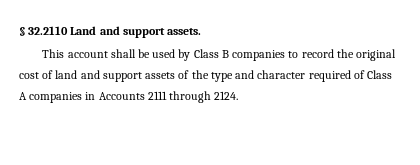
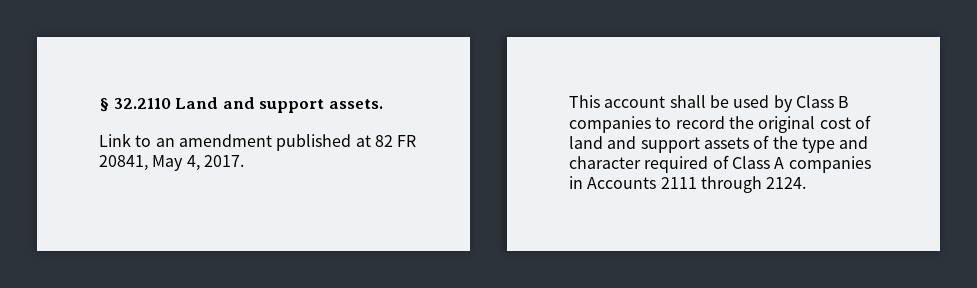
+ Link to an amendment published at 82 FR 20841, May 4, 2017.

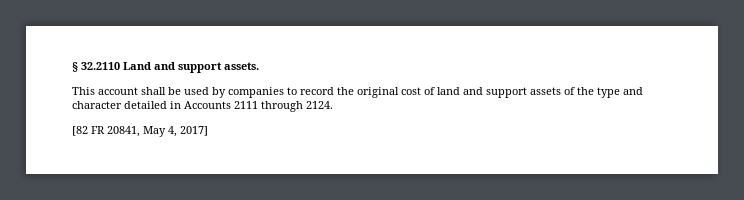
- Link to an amendment published at 82 FR 20841, May 4, 2017.
- This account shall be used by Class B companies to record the original cost of land and support assets of the type and character required of Class A companies in Accounts 2111 through 2124.
+ This account shall be used by companies to record the original cost of land and support assets of the type and character detailed in Accounts 2111 through 2124.
+ [82 FR 20841, May 4, 2017]

